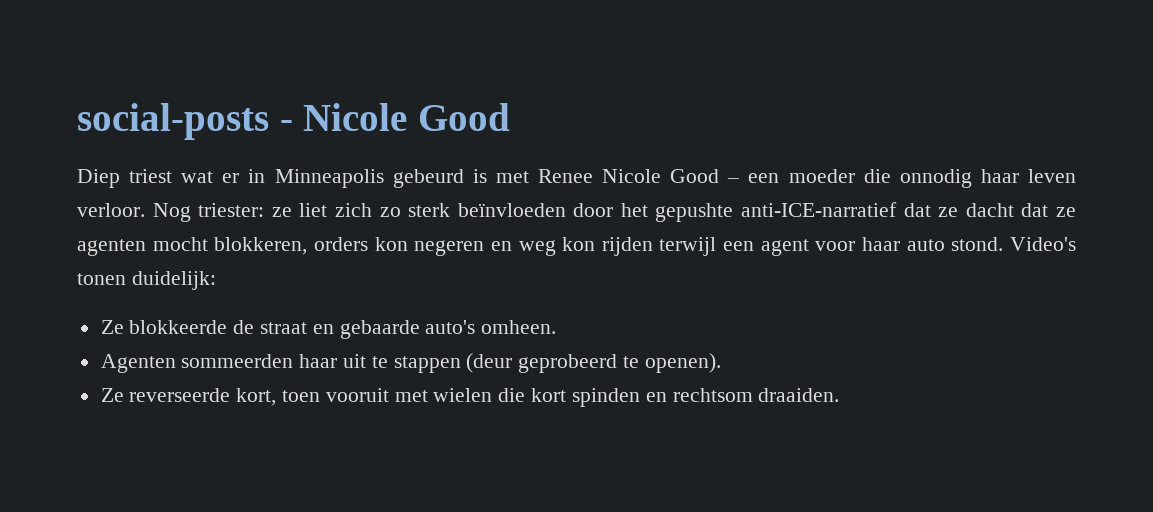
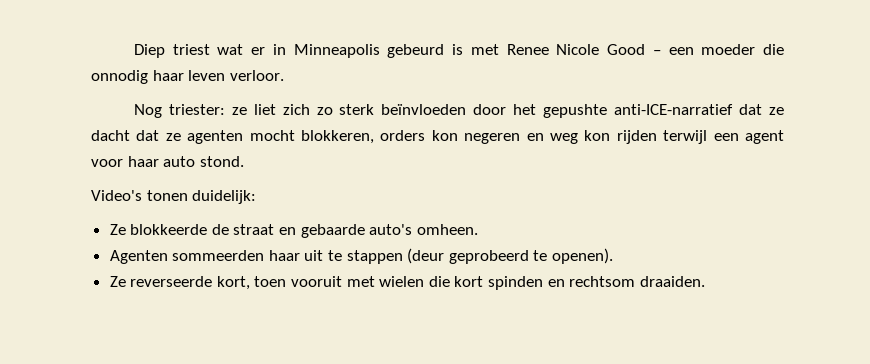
- social-posts - Nicole Good
- Diep triest wat er in Minneapolis gebeurd is met Renee Nicole Good – een moeder die onnodig haar leven verloor. Nog triester: ze liet zich zo sterk beïnvloeden door het gepushte anti-ICE-narratief dat ze dacht dat ze agenten mocht blokkeren, orders kon negeren en weg kon rijden terwijl een agent voor haar auto stond. Video's tonen duidelijk:
+ Diep triest wat er in Minneapolis gebeurd is met Renee Nicole Good – een moeder die onnodig haar leven verloor.
+ Nog triester: ze liet zich zo sterk beïnvloeden door het gepushte anti-ICE-narratief dat ze dacht dat ze agenten mocht blokkeren, orders kon negeren en weg kon rijden terwijl een agent voor haar auto stond.
+ Video's tonen duidelijk:

